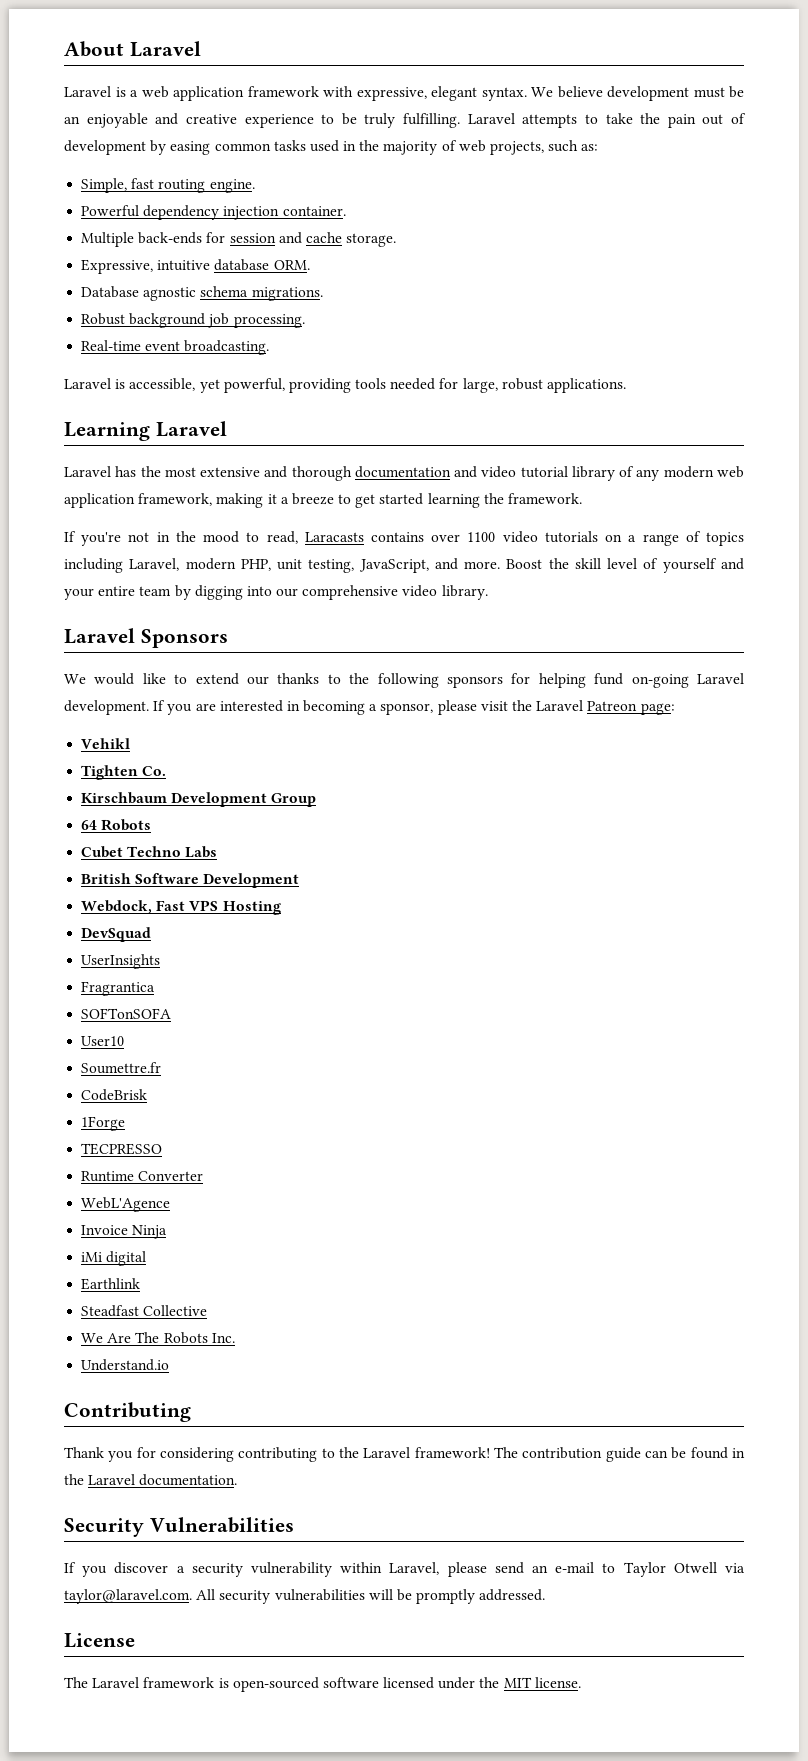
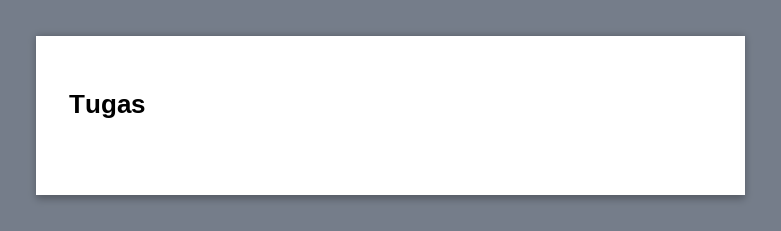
- About Laravel
- Laravel is a web application framework with expressive, elegant syntax. We believe development must be an enjoyable and creative experience to be truly fulfilling. Laravel attempts to take the pain out of development by easing common tasks used in the majority of web projects, such as:
- Simple, fast routing engine.
- Powerful dependency injection container.
- Multiple back-ends for session and cache storage.
- Expressive, intuitive database ORM.
- Database agnostic schema migrations.
- Robust background job processing.
- Real-time event broadcasting.
- Laravel is accessible, yet powerful, providing tools needed for large, robust applications.
- Learning Laravel
- Laravel has the most extensive and thorough documentation and video tutorial library of any modern web application framework, making it a breeze to get started learning the framework.
- If you're not in the mood to read, Laracasts contains over 1100 video tutorials on a range of topics including Laravel, modern PHP, unit testing, JavaScript, and more. Boost the skill level of yourself and your entire team by digging into our comprehensive video library.
- Laravel Sponsors
- We would like to extend our thanks to the following sponsors for helping fund on-going Laravel development. If you are interested in becoming a sponsor, please visit the Laravel Patreon page:
- Vehikl
- Tighten Co.
- Kirschbaum Development Group
- 64 Robots
- Cubet Techno Labs
- British Software Development
- Webdock, Fast VPS Hosting
- DevSquad
- UserInsights
- Fragrantica
- SOFTonSOFA
- User10
- Soumettre.fr
- CodeBrisk
- 1Forge
- TECPRESSO
- Runtime Converter
- WebL'Agence
- Invoice Ninja
- iMi digital
- Earthlink
- Steadfast Collective
- We Are The Robots Inc.
- Understand.io
- Contributing
- Thank you for considering contributing to the Laravel framework! The contribution guide can be found in the Laravel documentation.
- Security Vulnerabilities
- If you discover a security vulnerability within Laravel, please send an e-mail to Taylor Otwell via taylor@laravel.com. All security vulnerabilities will be promptly addressed.
- License
- The Laravel framework is open-sourced software licensed under the MIT license.
+ Tugas

